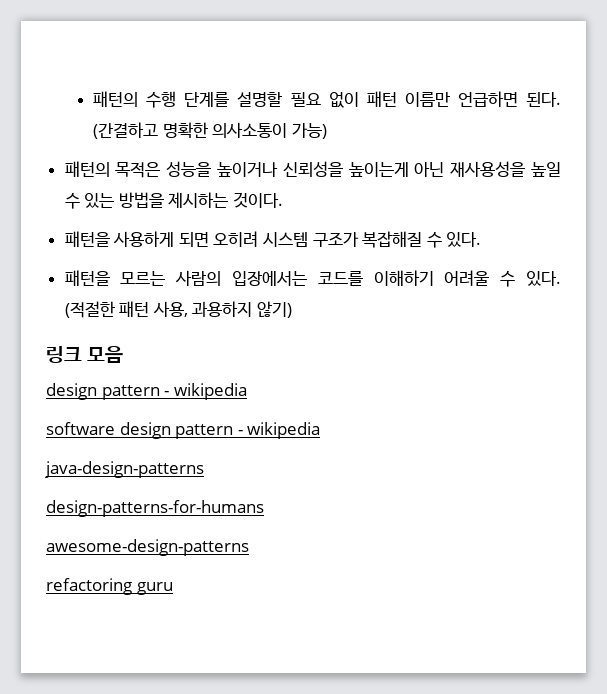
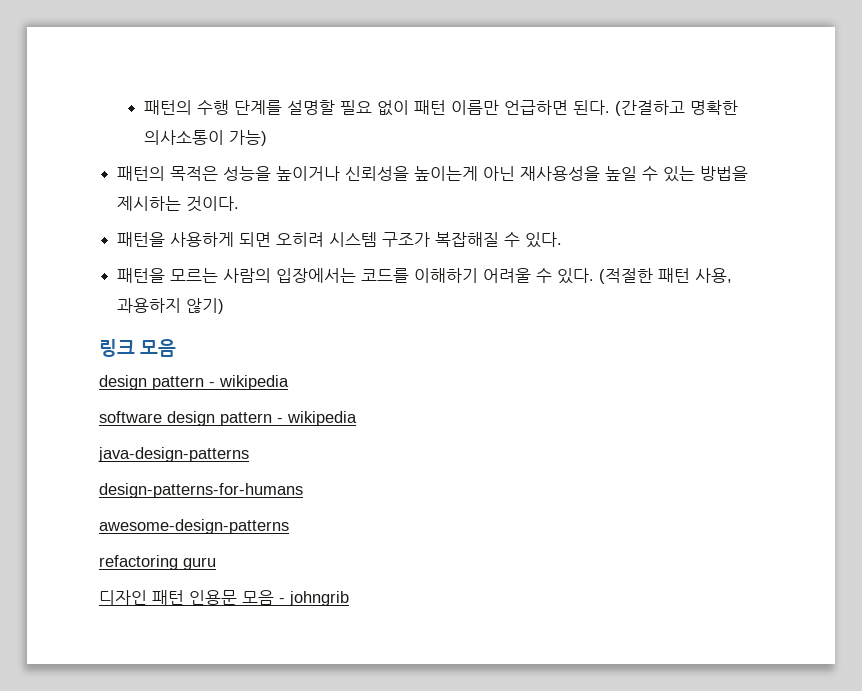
+ 디자인 패턴 인용문 모음 - johngrib

